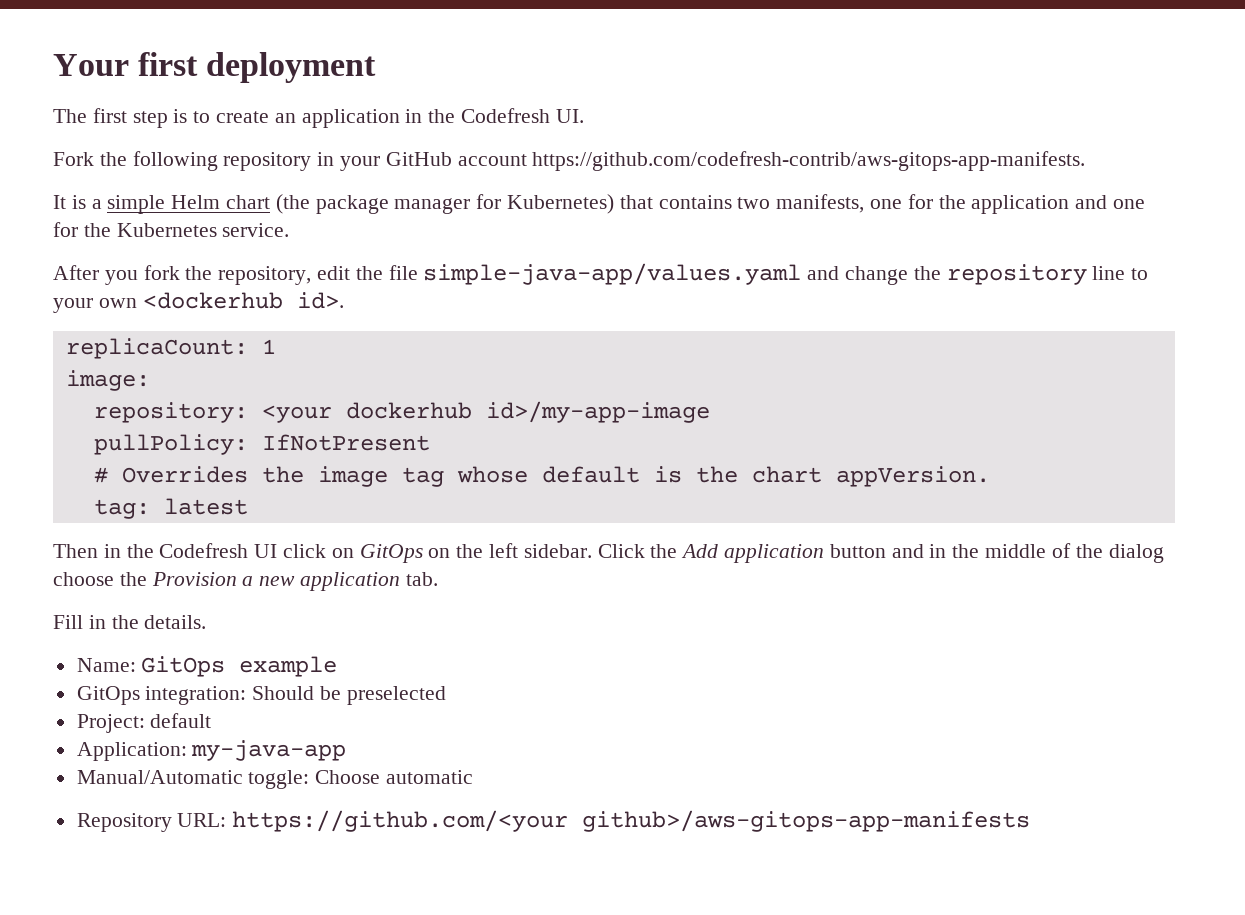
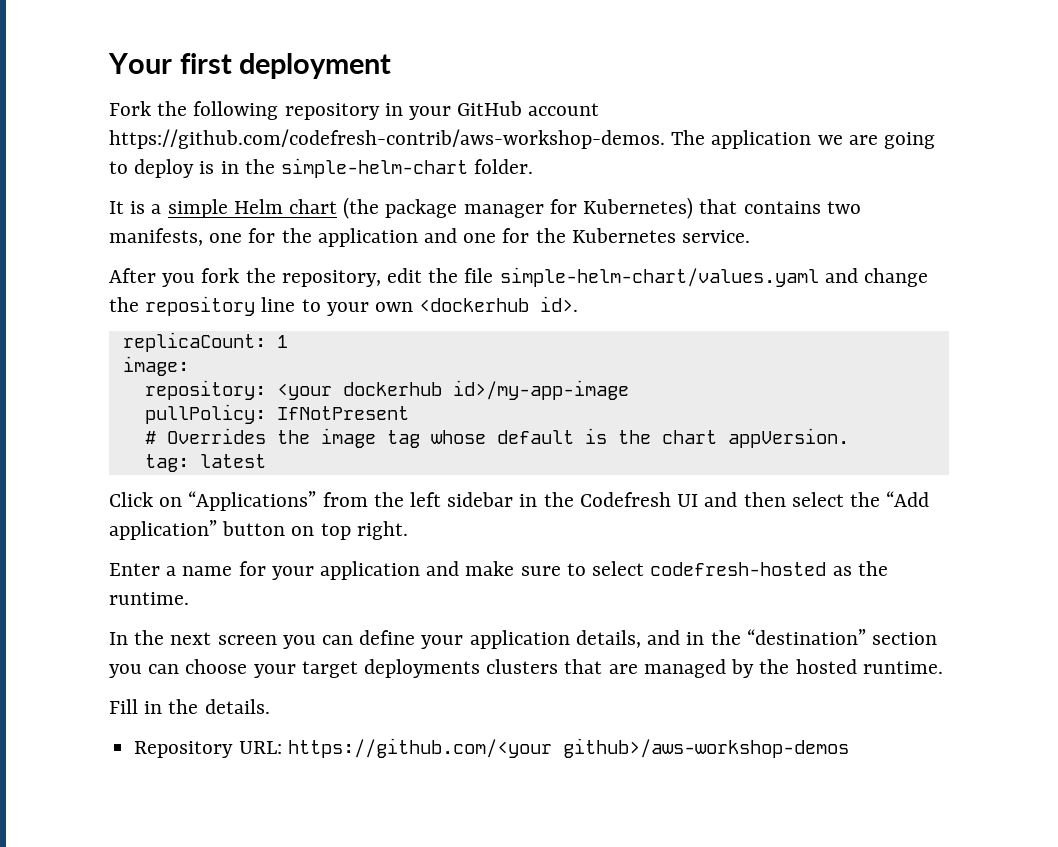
- The first step is to create an application in the Codefresh UI.
- Fork the following repository in your GitHub account https://github.com/codefresh-contrib/aws-gitops-app-manifests.
+ Fork the following repository in your GitHub account https://github.com/codefresh-contrib/aws-workshop-demos. The application we are going to deploy is in the simple-helm-chart folder.
- After you fork the repository, edit the file simple-java-app/values.yaml and change the repository line to your own <dockerhub id>.
+ After you fork the repository, edit the file simple-helm-chart/values.yaml and change the repository line to your own <dockerhub id>.
- Then in the Codefresh UI click on GitOps on the left sidebar. Click the Add application button and in the middle of the dialog choose the Provision a new application tab.
+ Click on “Applications” from the left sidebar in the Codefresh UI and then select the “Add application” button on top right.
+ Enter a name for your application and make sure to select codefresh-hosted as the runtime.
+ In the next screen you can define your application details, and in the “destination” section you can choose your target deployments clusters that are managed by the hosted runtime.
  Fill in the details.
- Name: GitOps example
- GitOps integration: Should be preselected
- Project: default
- Application: my-java-app
- Manual/Automatic toggle: Choose automatic
- Repository URL: https://github.com/<your github>/aws-gitops-app-manifests
+ Repository URL: https://github.com/<your github>/aws-workshop-demos

